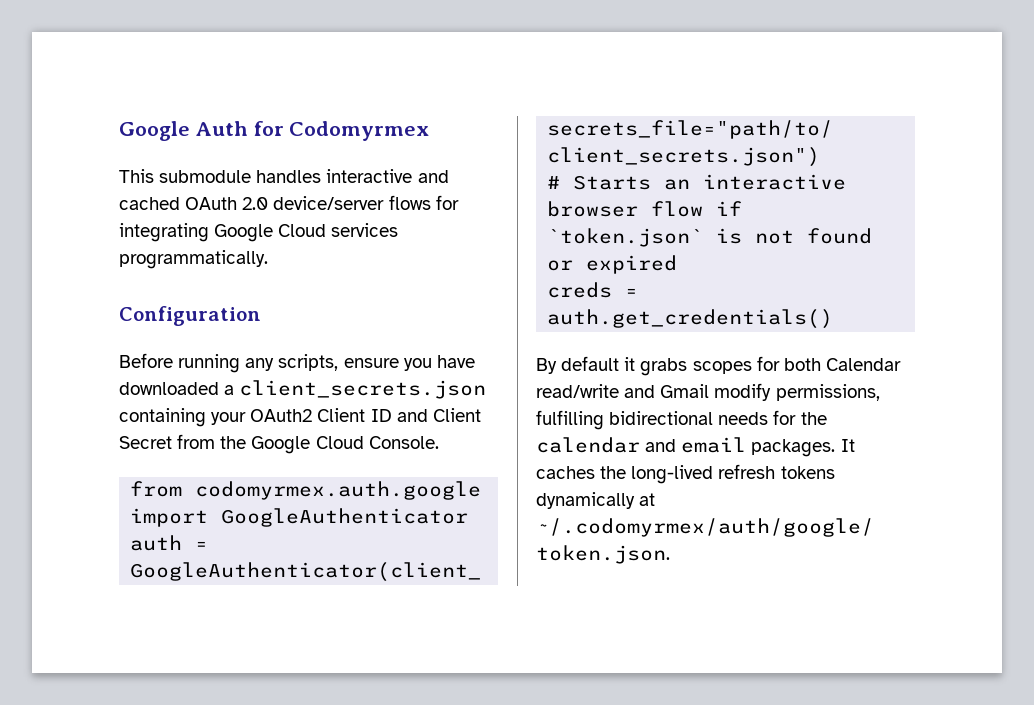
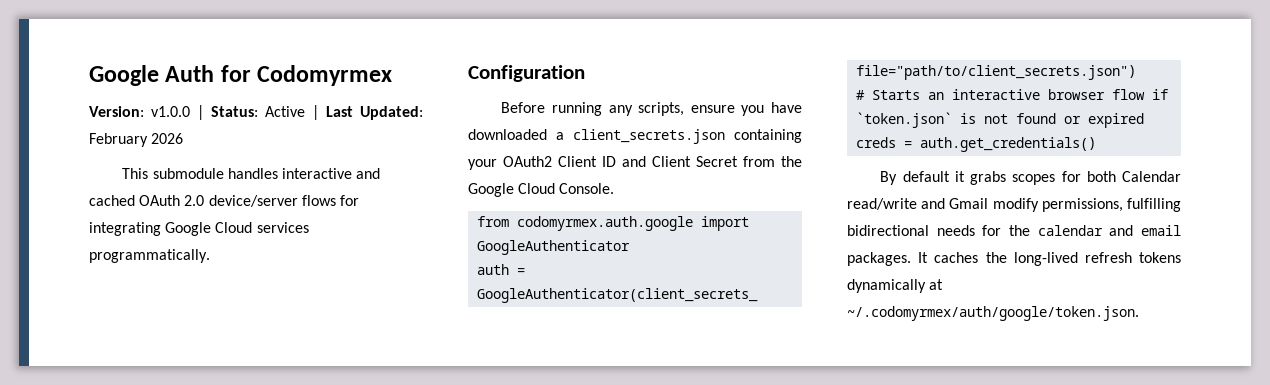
+ Version: v1.0.0 | Status: Active | Last Updated: February 2026

